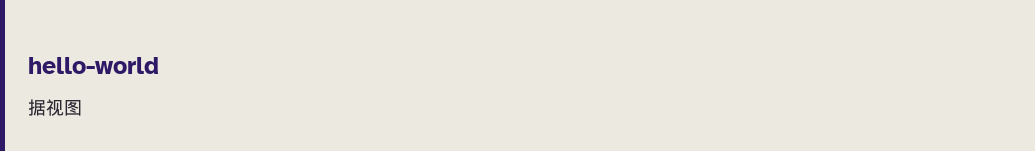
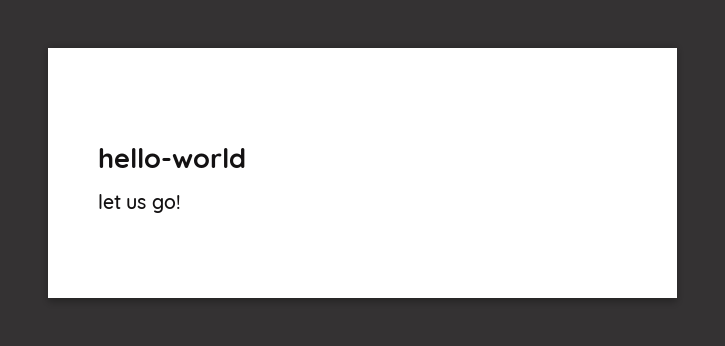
- 据视图
+ let us go!

